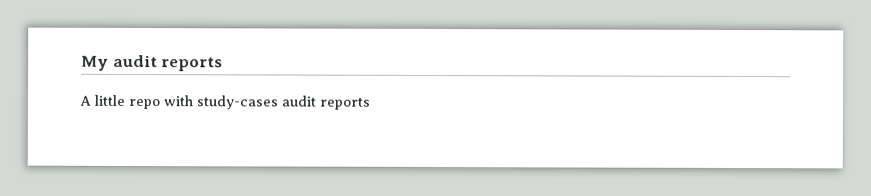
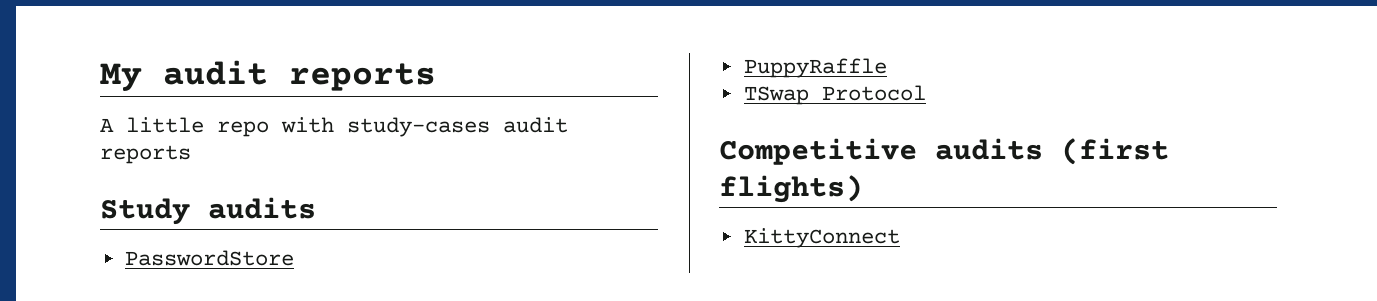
+ Study audits
+ PasswordStore
+ PuppyRaffle
+ TSwap Protocol
+ Competitive audits (first flights)
+ KittyConnect

